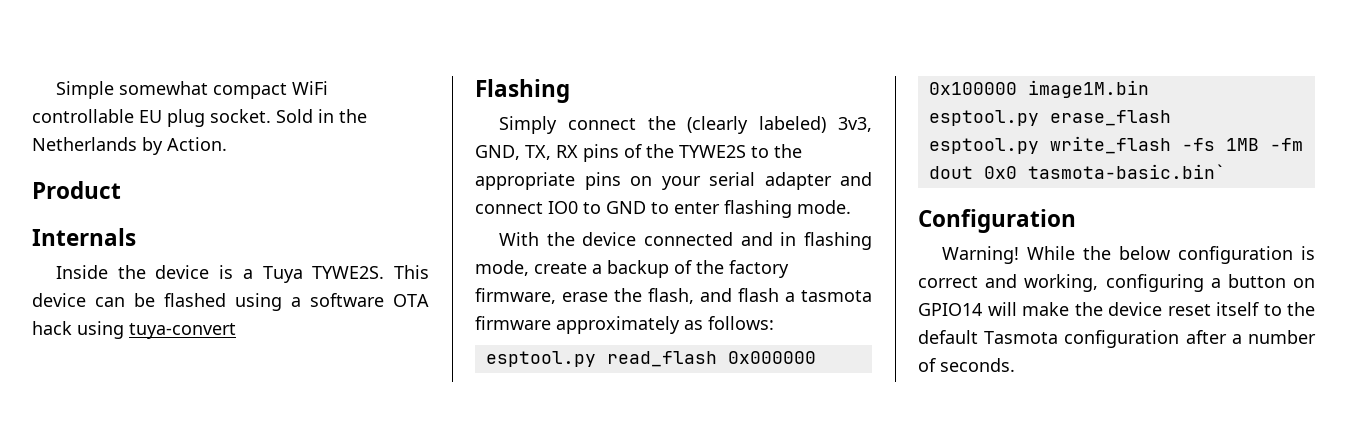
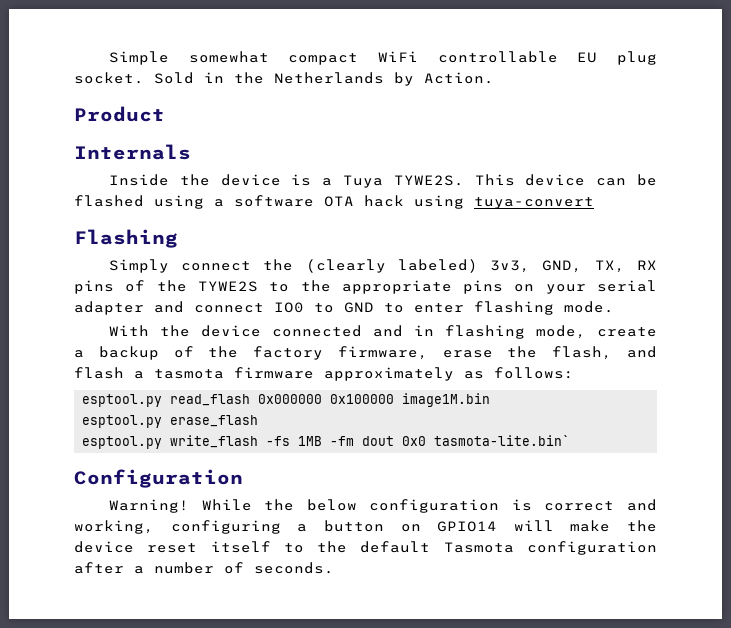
- esptool.py write_flash -fs 1MB -fm dout 0x0 tasmota-basic.bin`
+ esptool.py write_flash -fs 1MB -fm dout 0x0 tasmota-lite.bin`

